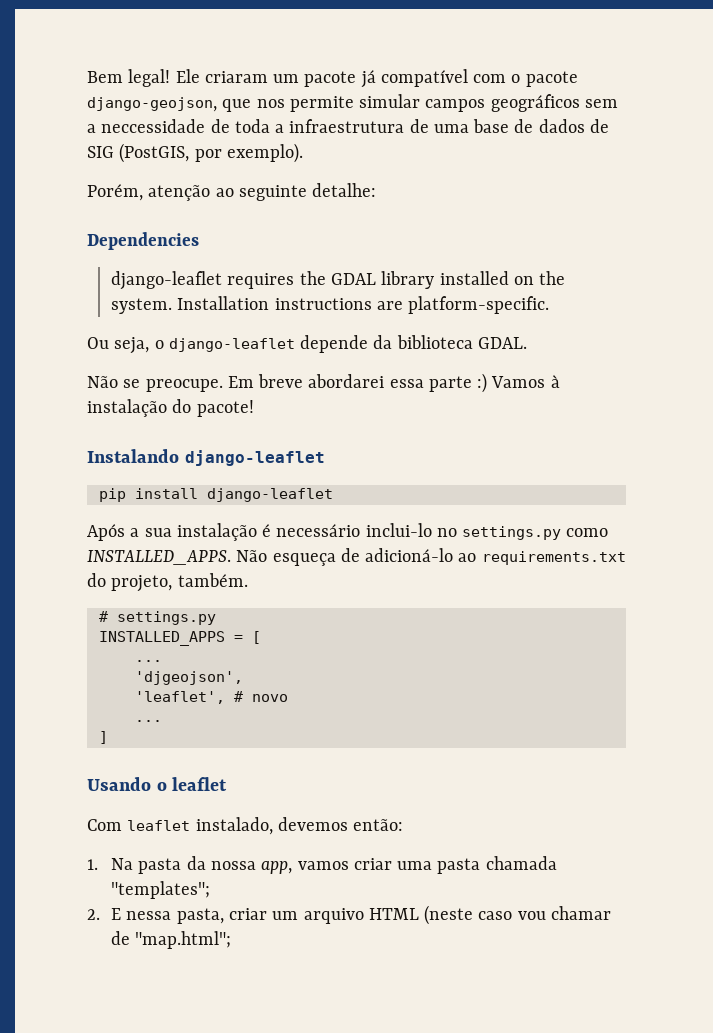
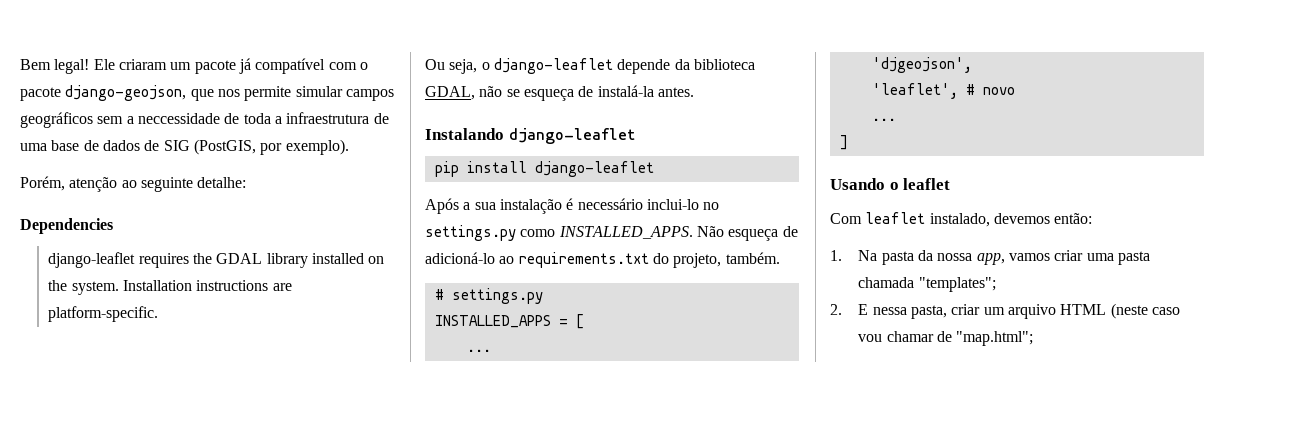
- Ou seja, o django-leaflet depende da biblioteca GDAL.
- Não se preocupe. Em breve abordarei essa parte :) Vamos à instalação do pacote!
+ Ou seja, o django-leaflet depende da biblioteca GDAL, não se esqueça de instalá-la antes.

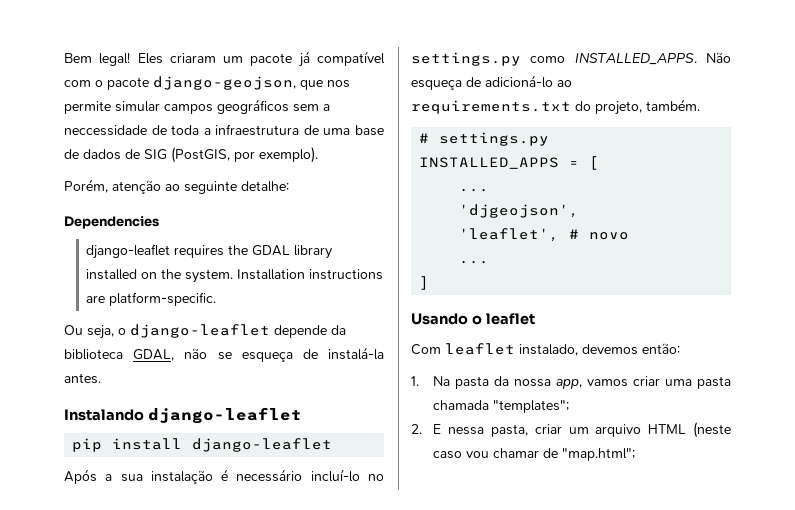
- Ele criaram um pacote já compatível com o pacote django-geojson, que nos permite simular campos geográficos sem a neccessidade de toda a infraestrutura de uma base de dados de SIG (PostGIS, por exemplo).
+ Eles criaram um pacote já compatível com o pacote django-geojson, que nos permite simular campos geográficos sem a neccessidade de toda a infraestrutura de uma base de dados de SIG (PostGIS, por exemplo).
- Após a sua instalação é necessário inclui-lo no settings.py como INSTALLED_APPS.
+ Após a sua instalação é necessário incluí-lo no settings.py como INSTALLED_APPS.

